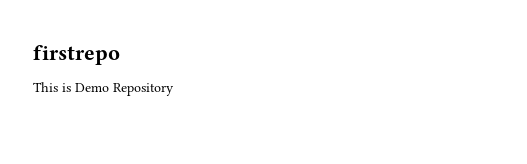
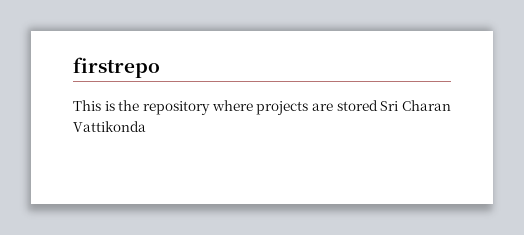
- This is Demo Repository
+ This is the repository where projects are stored Sri Charan Vattikonda

